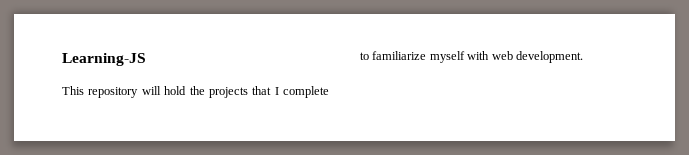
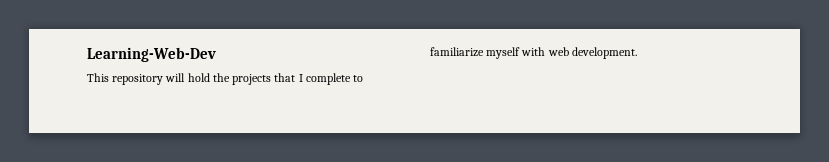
- Learning-JS
+ Learning-Web-Dev

